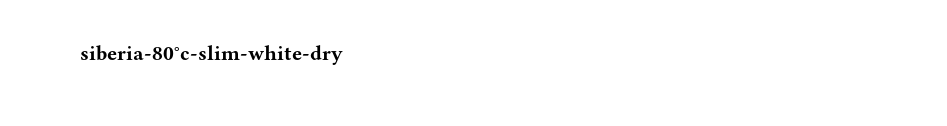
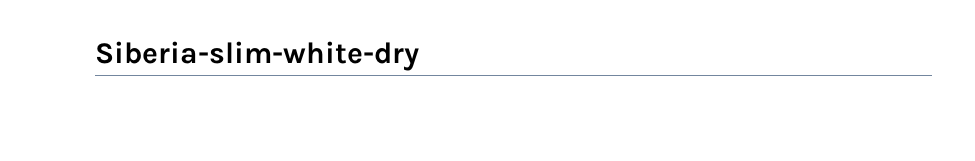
- siberia-80°c-slim-white-dry
+ Siberia-slim-white-dry

